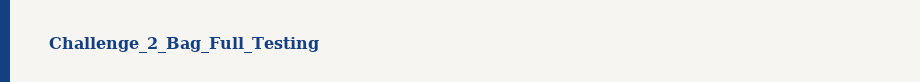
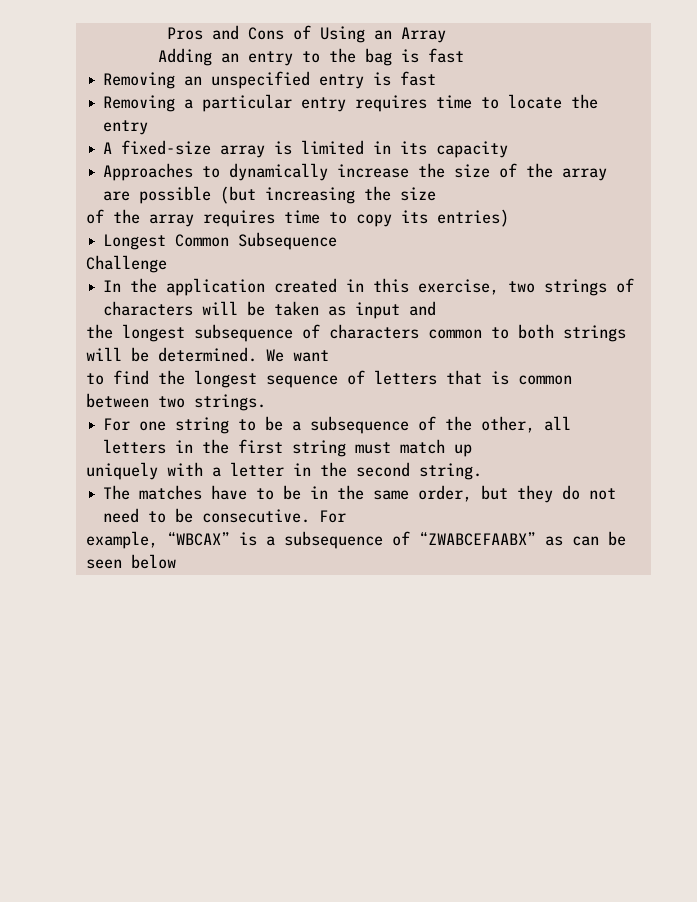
- Challenge_2_Bag_Full_Testing
+ Pros and Cons of Using an Array
+ Adding an entry to the bag is fast
+ Removing an unspecified entry is fast
+ Removing a particular entry requires time to locate the entry
+ A fixed-size array is limited in its capacity
+ Approaches to dynamically increase the size of the array are possible (but increasing the size
+ of the array requires time to copy its entries)
+ Longest Common Subsequence
+ Challenge
+ In the application created in this exercise, two strings of characters will be taken as input and
+ the longest subsequence of characters common to both strings will be determined. We want
+ to find the longest sequence of letters that is common between two strings.
+ For one string to be a subsequence of the other, all letters in the first string must match up
+ uniquely with a letter in the second string.
+ The matches have to be in the same order, but they do not need to be consecutive. For
+ example, “WBCAX” is a subsequence of “ZWABCEFAABX” as can be seen below

